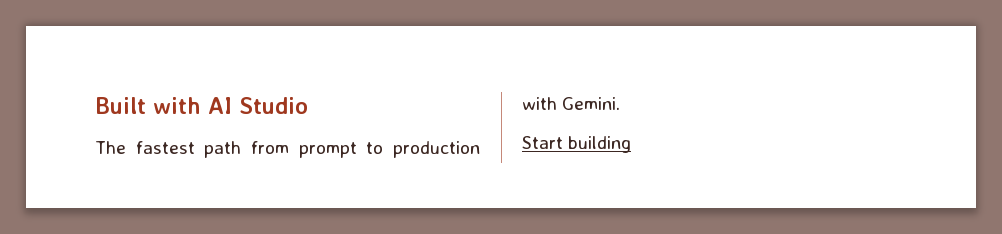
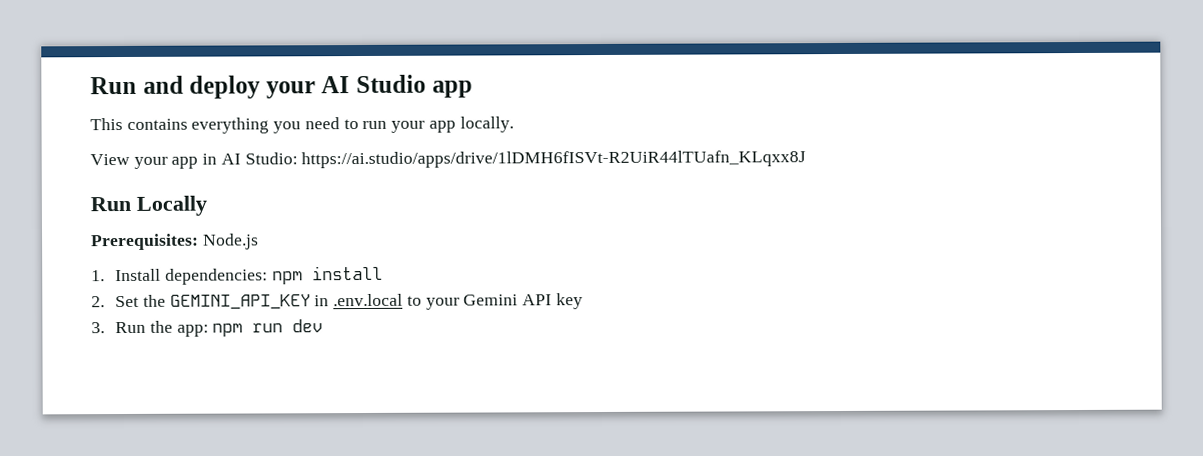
- Built with AI Studio
- The fastest path from prompt to production with Gemini.
- Start building
+ Run and deploy your AI Studio app
+ This contains everything you need to run your app locally.
+ View your app in AI Studio: https://ai.studio/apps/drive/1lDMH6fISVt-R2UiR44lTUafn_KLqxx8J
+ Run Locally
+ Prerequisites: Node.js
+ 1. Install dependencies: npm install
+ 2. Set the GEMINI_API_KEY in .env.local to your Gemini API key
+ 3. Run the app: npm run dev

